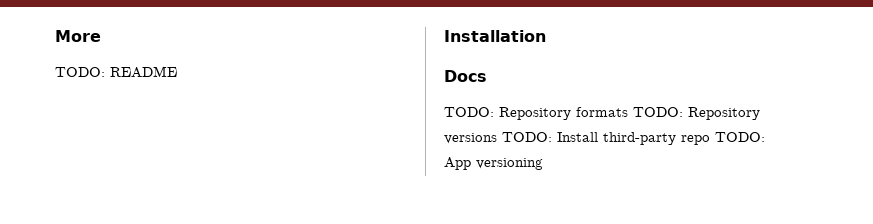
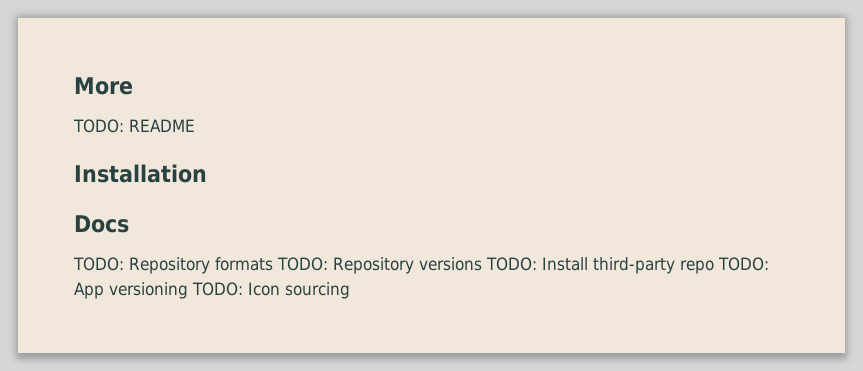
- TODO: Repository formats TODO: Repository versions TODO: Install third-party repo TODO: App versioning
+ TODO: Repository formats TODO: Repository versions TODO: Install third-party repo TODO: App versioning TODO: Icon sourcing

